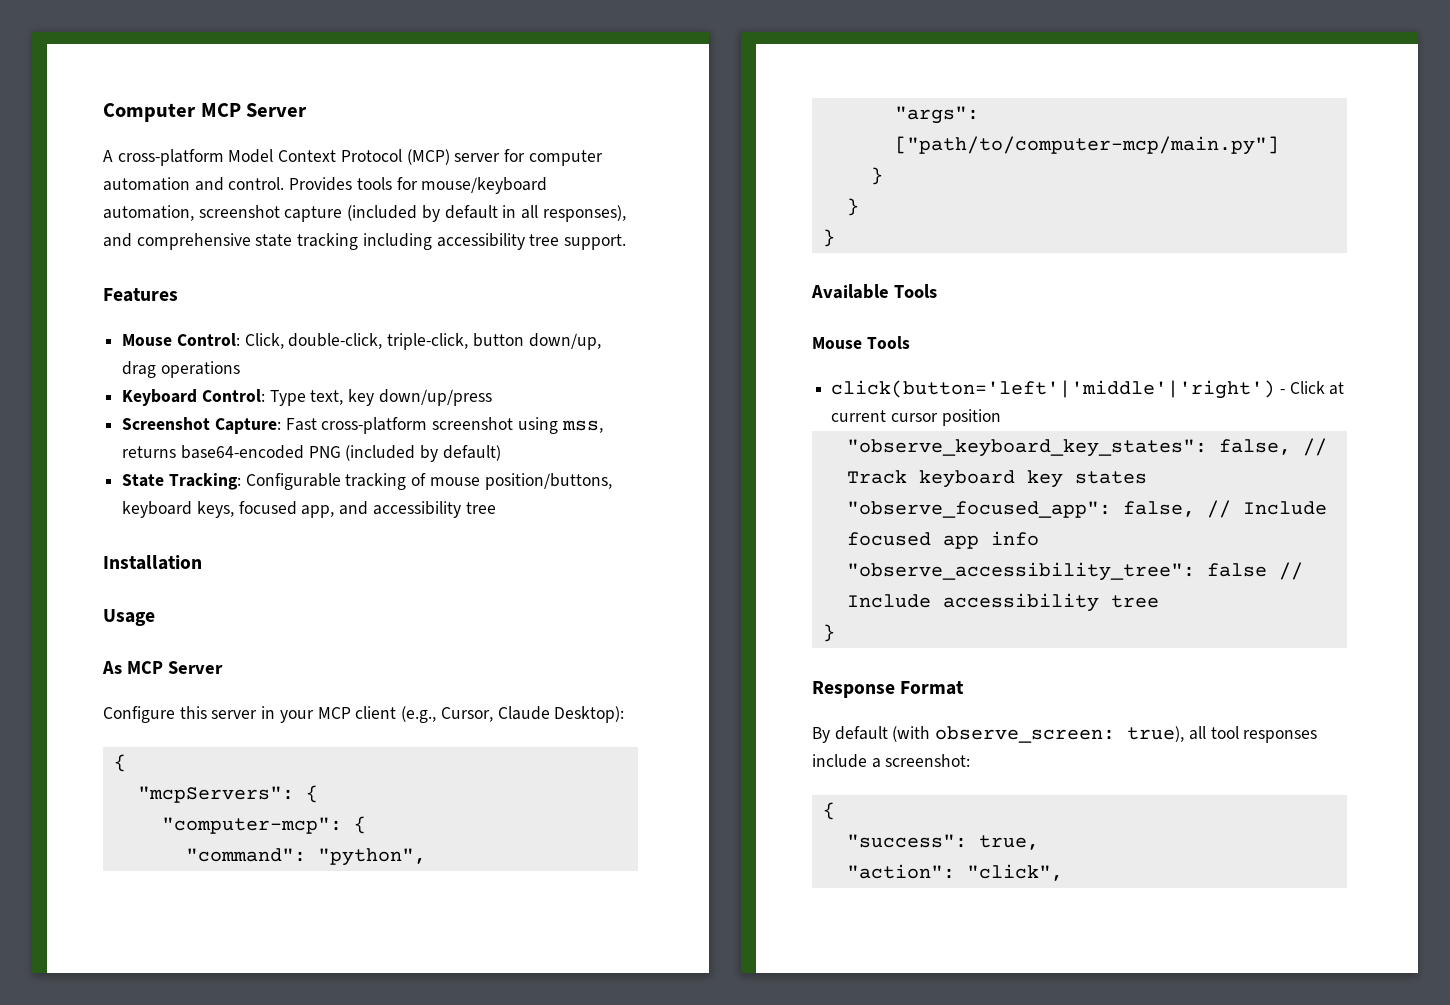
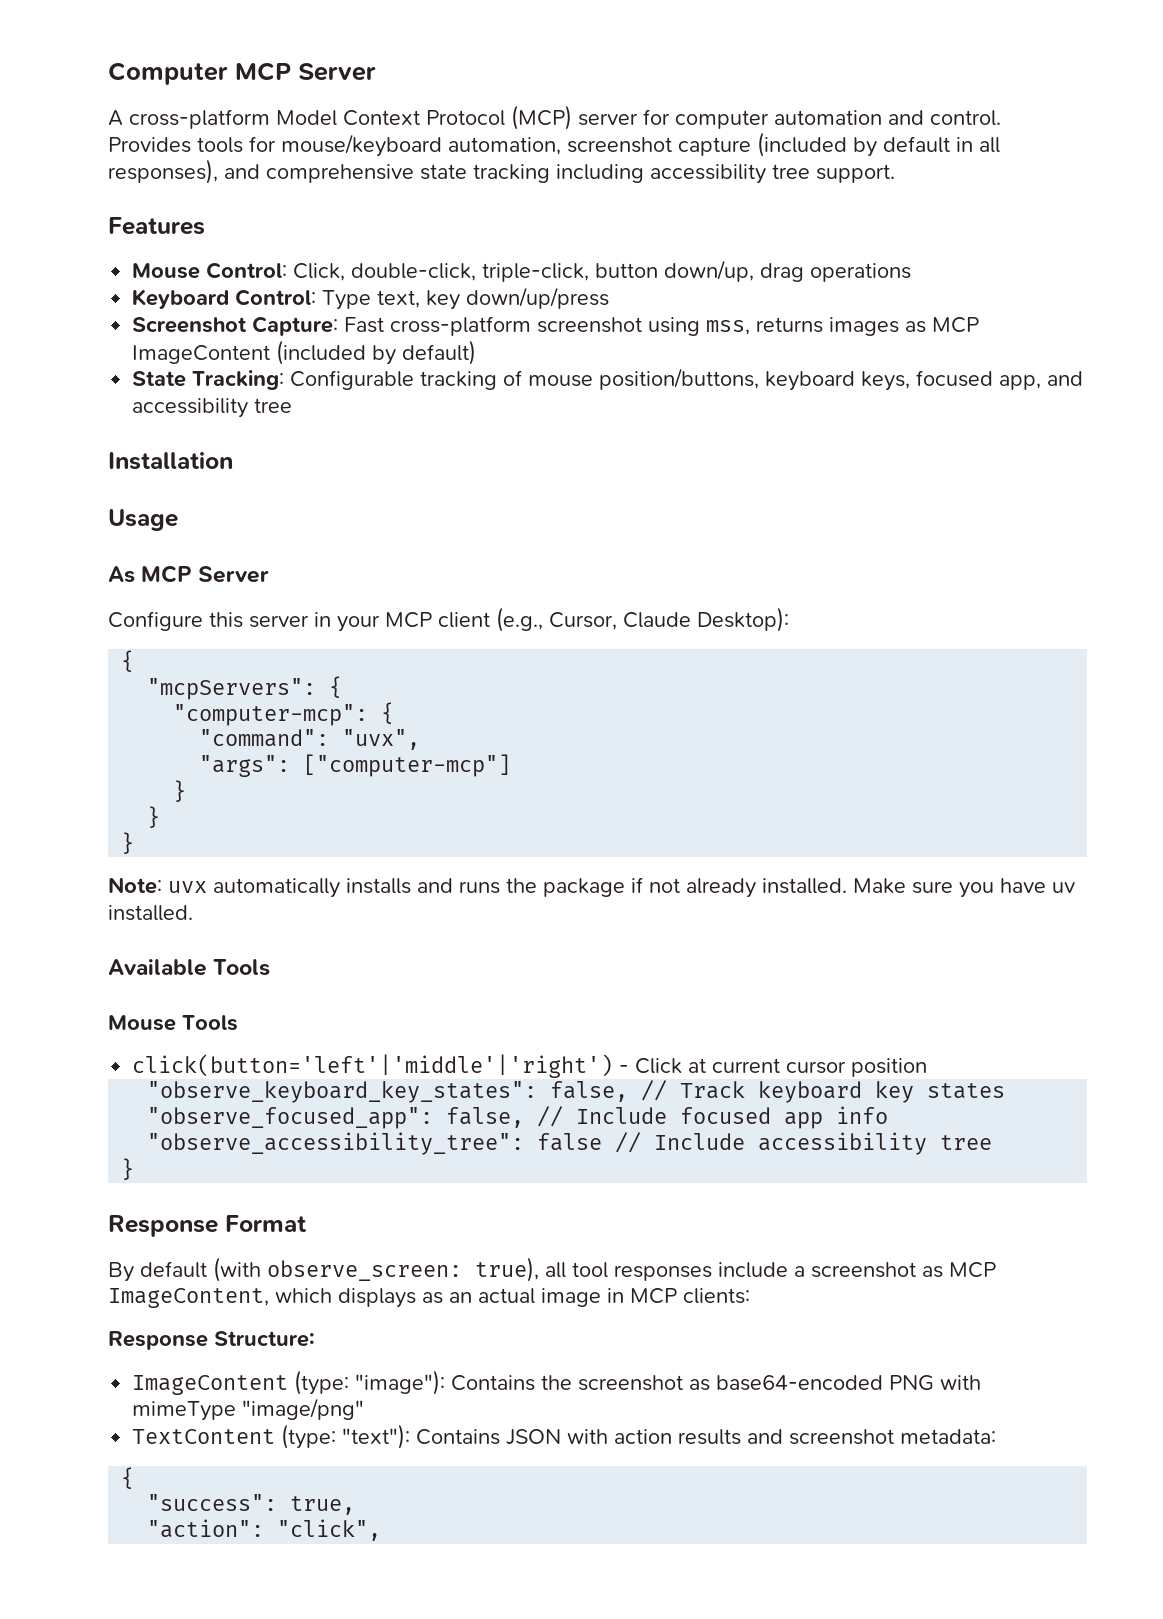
- Screenshot Capture: Fast cross-platform screenshot using mss, returns base64-encoded PNG (included by default)
+ Screenshot Capture: Fast cross-platform screenshot using mss, returns images as MCP ImageContent (included by default)
- "command": "python",
+ "command": "uvx",
- "args": ["path/to/computer-mcp/main.py"]
+ "args": ["computer-mcp"]
+ Note: uvx automatically installs and runs the package if not already installed. Make sure you have uv installed.
- By default (with observe_screen: true), all tool responses include a screenshot:
+ By default (with observe_screen: true), all tool responses include a screenshot as MCP ImageContent, which displays as an actual image in MCP clients:
+ Response Structure:
+ ImageContent (type: "image"): Contains the screenshot as base64-encoded PNG with mimeType "image/png"
+ TextContent (type: "text"): Contains JSON with action results and screenshot metadata:

